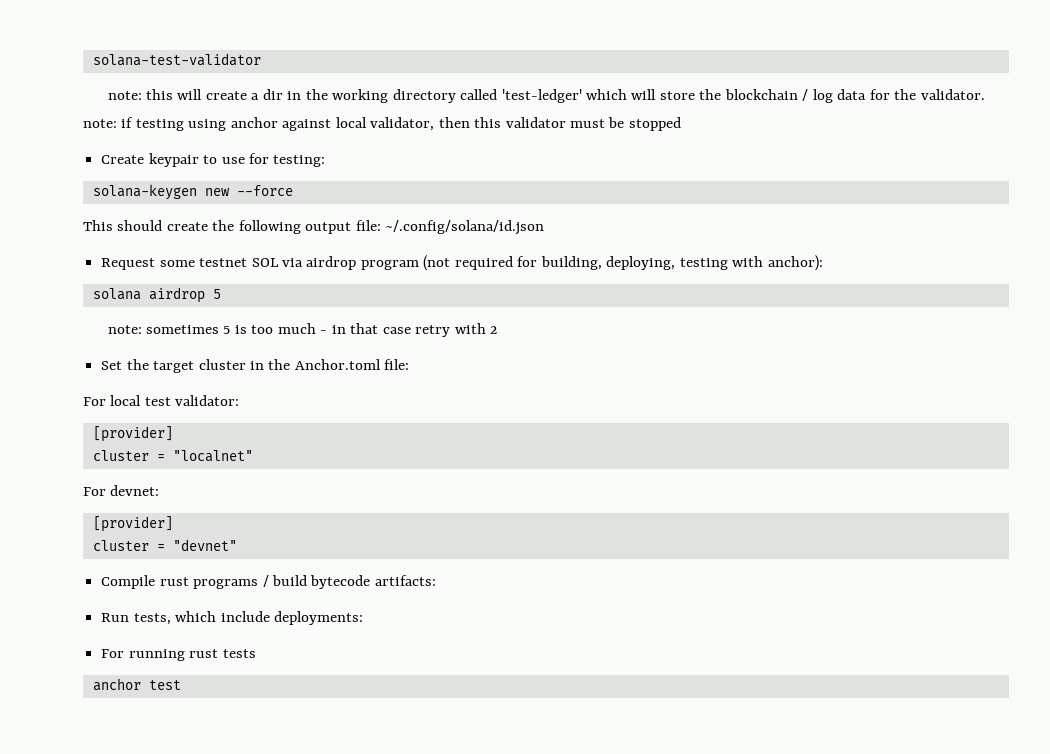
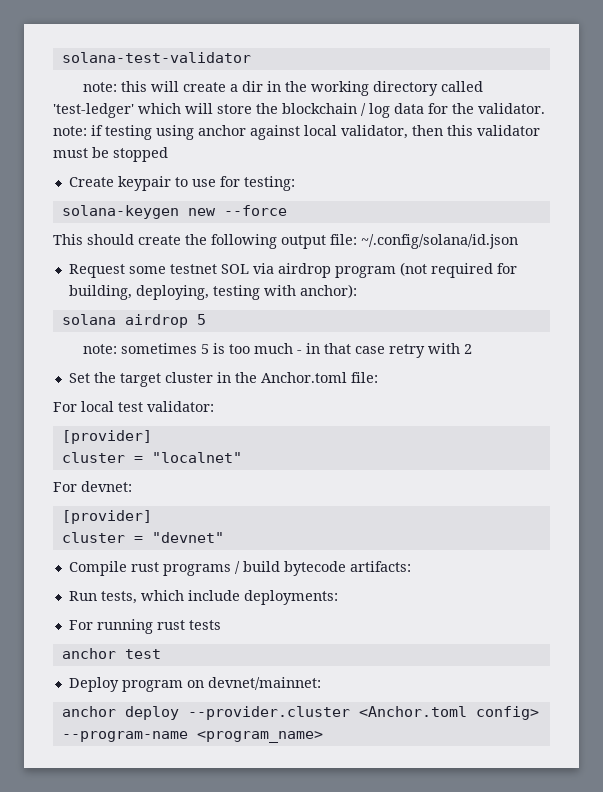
+ Deploy program on devnet/mainnet:
+ anchor deploy --provider.cluster <Anchor.toml config> --program-name <program_name>

